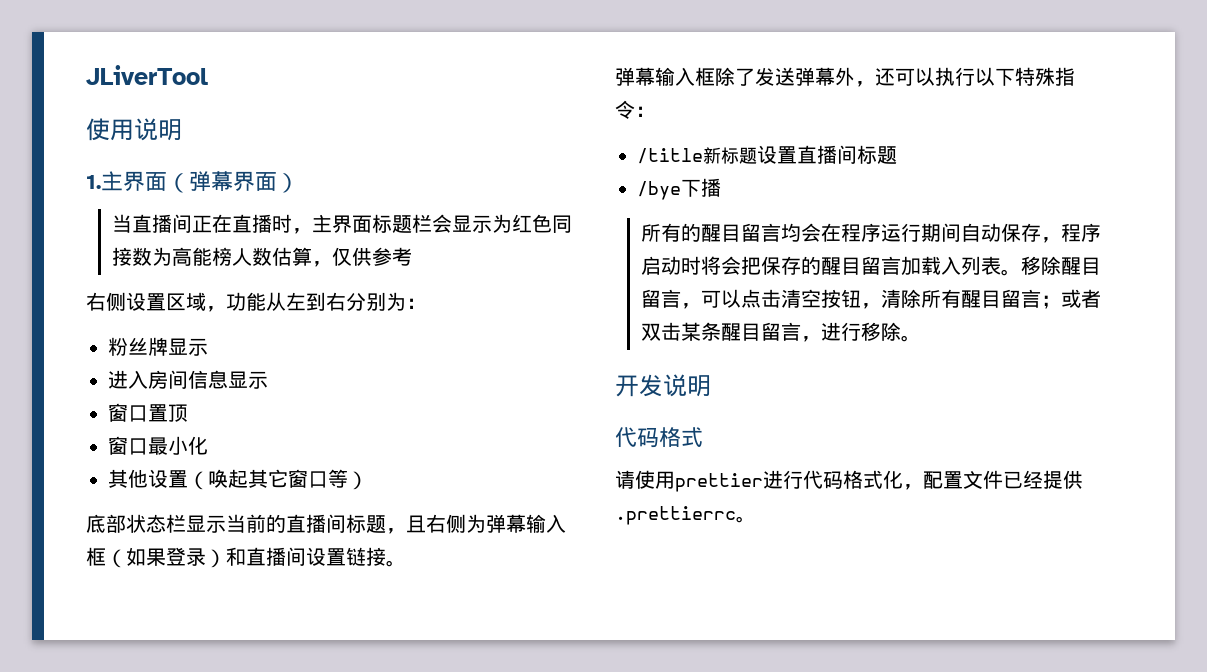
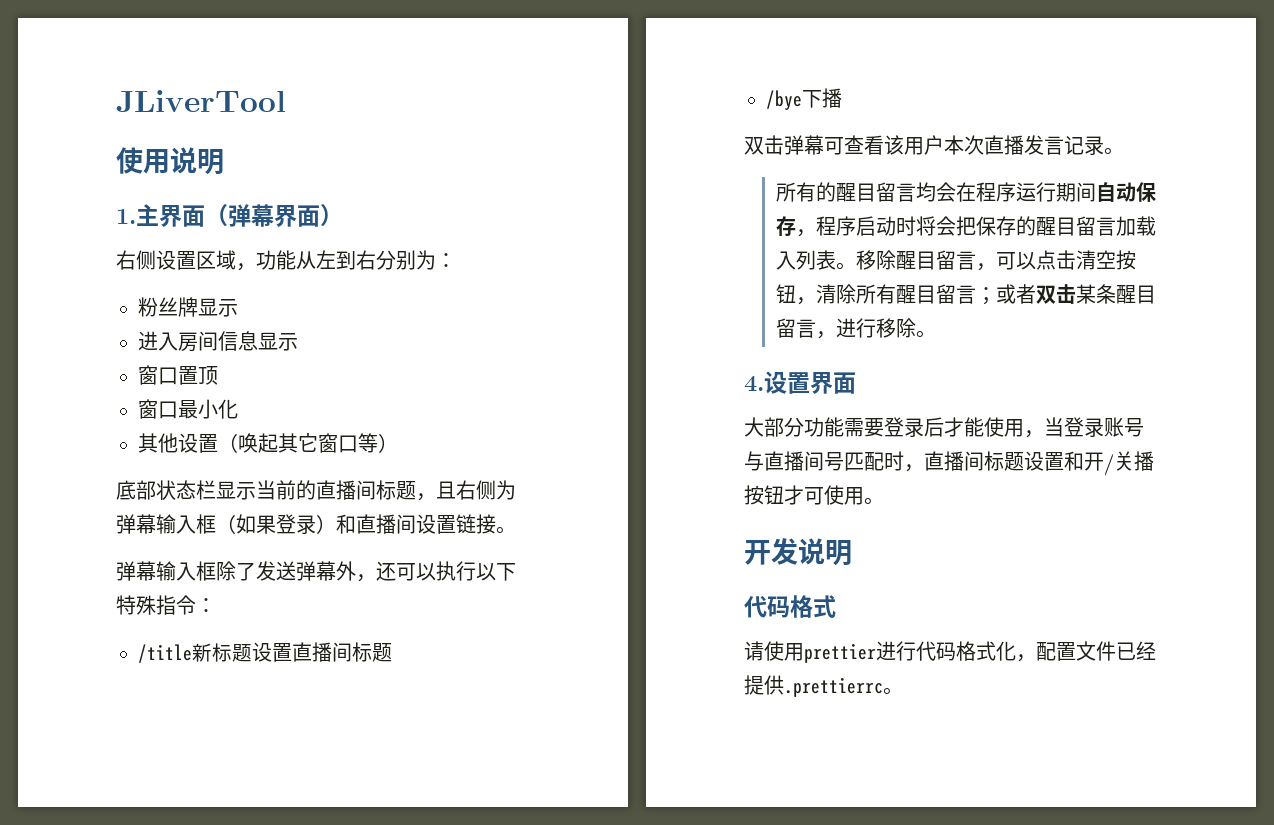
- 当直播间正在直播时，主界面标题栏会显示为红色同接数为高能榜人数估算，仅供参考
+ 双击弹幕可查看该用户本次直播发言记录。
+ 4.设置界面
+ 大部分功能需要登录后才能使用，当登录账号与直播间号匹配时，直播间标题设置和开/关播按钮才可使用。

